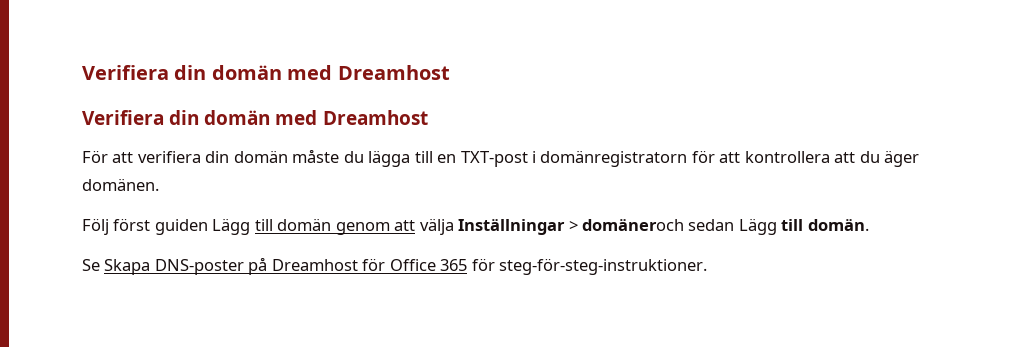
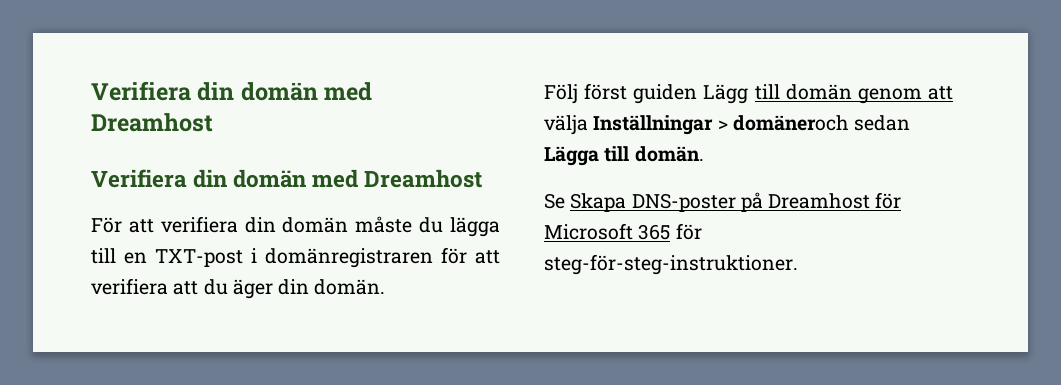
- För att verifiera din domän måste du lägga till en TXT-post i domänregistratorn för att kontrollera att du äger domänen.
+ För att verifiera din domän måste du lägga till en TXT-post i domänregistraren för att verifiera att du äger din domän.
- Följ först guiden Lägg till domän genom att välja Inställningar > domäneroch sedan Lägg till domän.
+ Följ först guiden Lägg till domän genom att välja Inställningar > domäneroch sedan Lägga till domän.
- Se Skapa DNS-poster på Dreamhost för Office 365 för steg-för-steg-instruktioner.
+ Se Skapa DNS-poster på Dreamhost för Microsoft 365 för steg-för-steg-instruktioner.

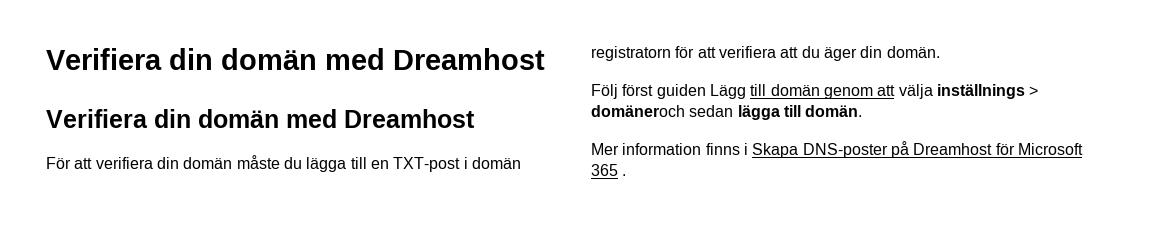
- För att verifiera din domän måste du lägga till en TXT-post i domänregistraren för att verifiera att du äger din domän.
+ För att verifiera din domän måste du lägga till en TXT-post i domän registratorn för att verifiera att du äger din domän.
- Följ först guiden Lägg till domän genom att välja Inställningar > domäneroch sedan Lägga till domän.
+ Följ först guiden Lägg till domän genom att välja inställnings > domäneroch sedan lägga till domän.
- Se Skapa DNS-poster på Dreamhost för Microsoft 365 för steg-för-steg-instruktioner.
+ Mer information finns i Skapa DNS-poster på Dreamhost för Microsoft 365 .

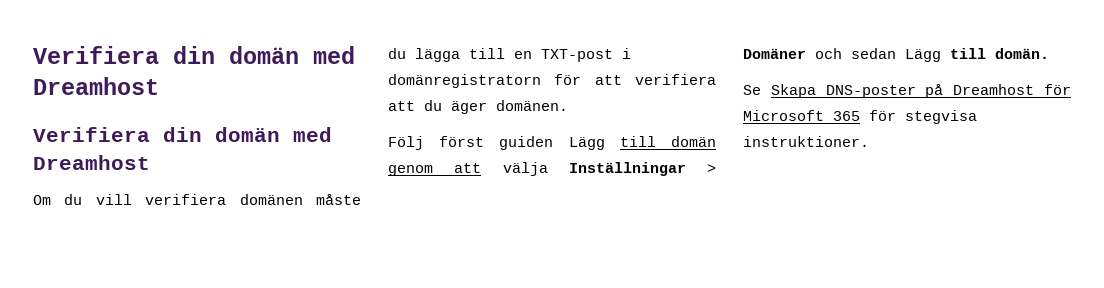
- För att verifiera din domän måste du lägga till en TXT-post i domän registratorn för att verifiera att du äger din domän.
+ Om du vill verifiera domänen måste du lägga till en TXT-post i domänregistratorn för att verifiera att du äger domänen.
- Följ först guiden Lägg till domän genom att välja inställnings > domäneroch sedan lägga till domän.
- Mer information finns i Skapa DNS-poster på Dreamhost för Microsoft 365 .
+ Följ först guiden Lägg till domän genom att välja Inställningar > Domäner och sedan Lägg till domän.
+ Se Skapa DNS-poster på Dreamhost för Microsoft 365 för stegvisa instruktioner.

